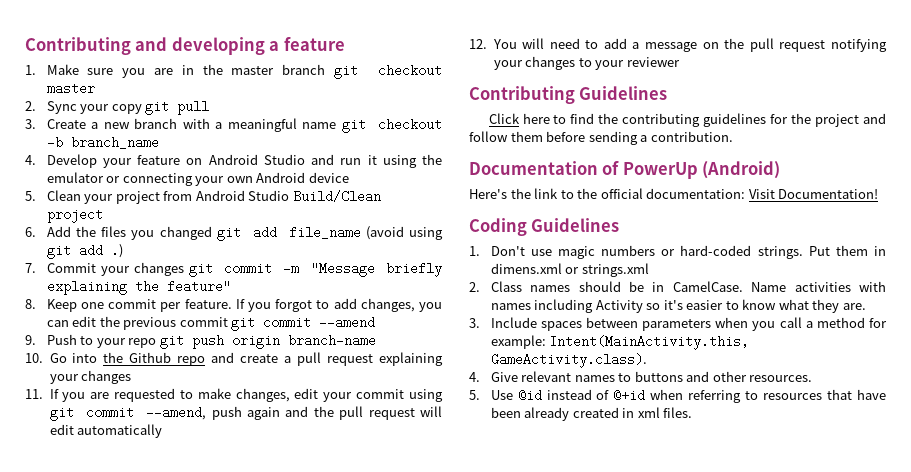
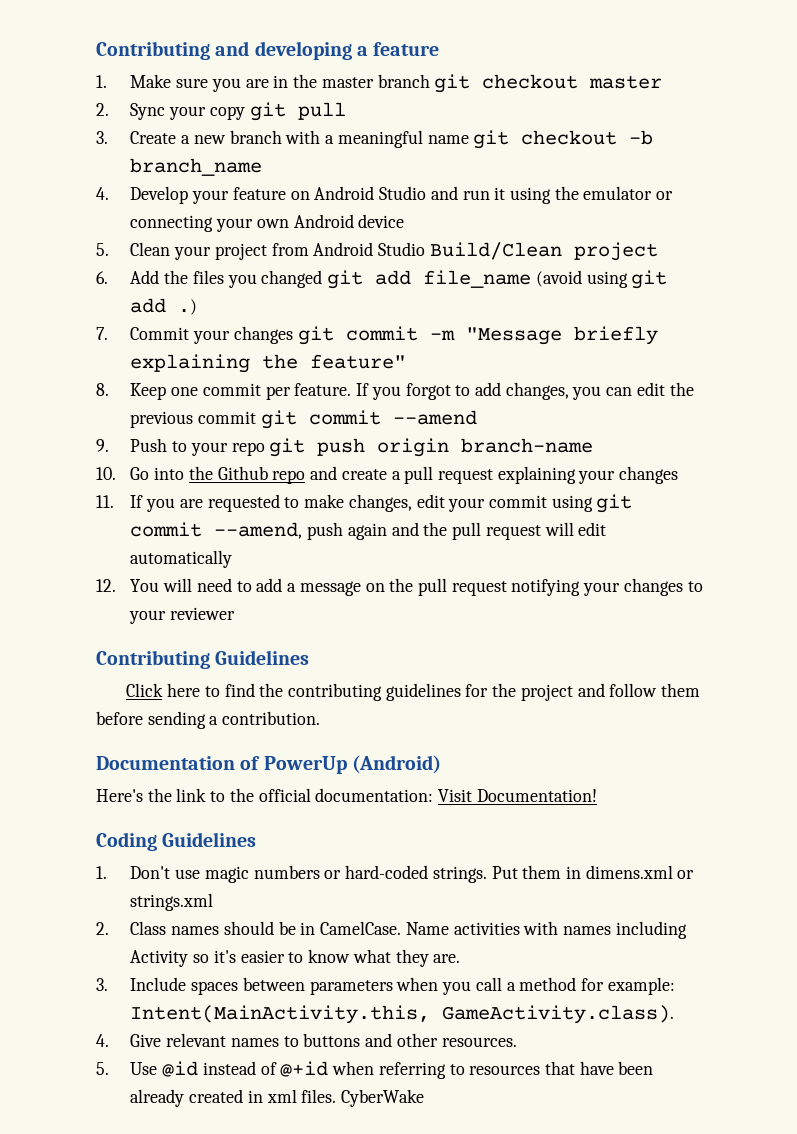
+ CyberWake

